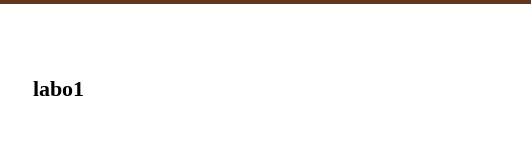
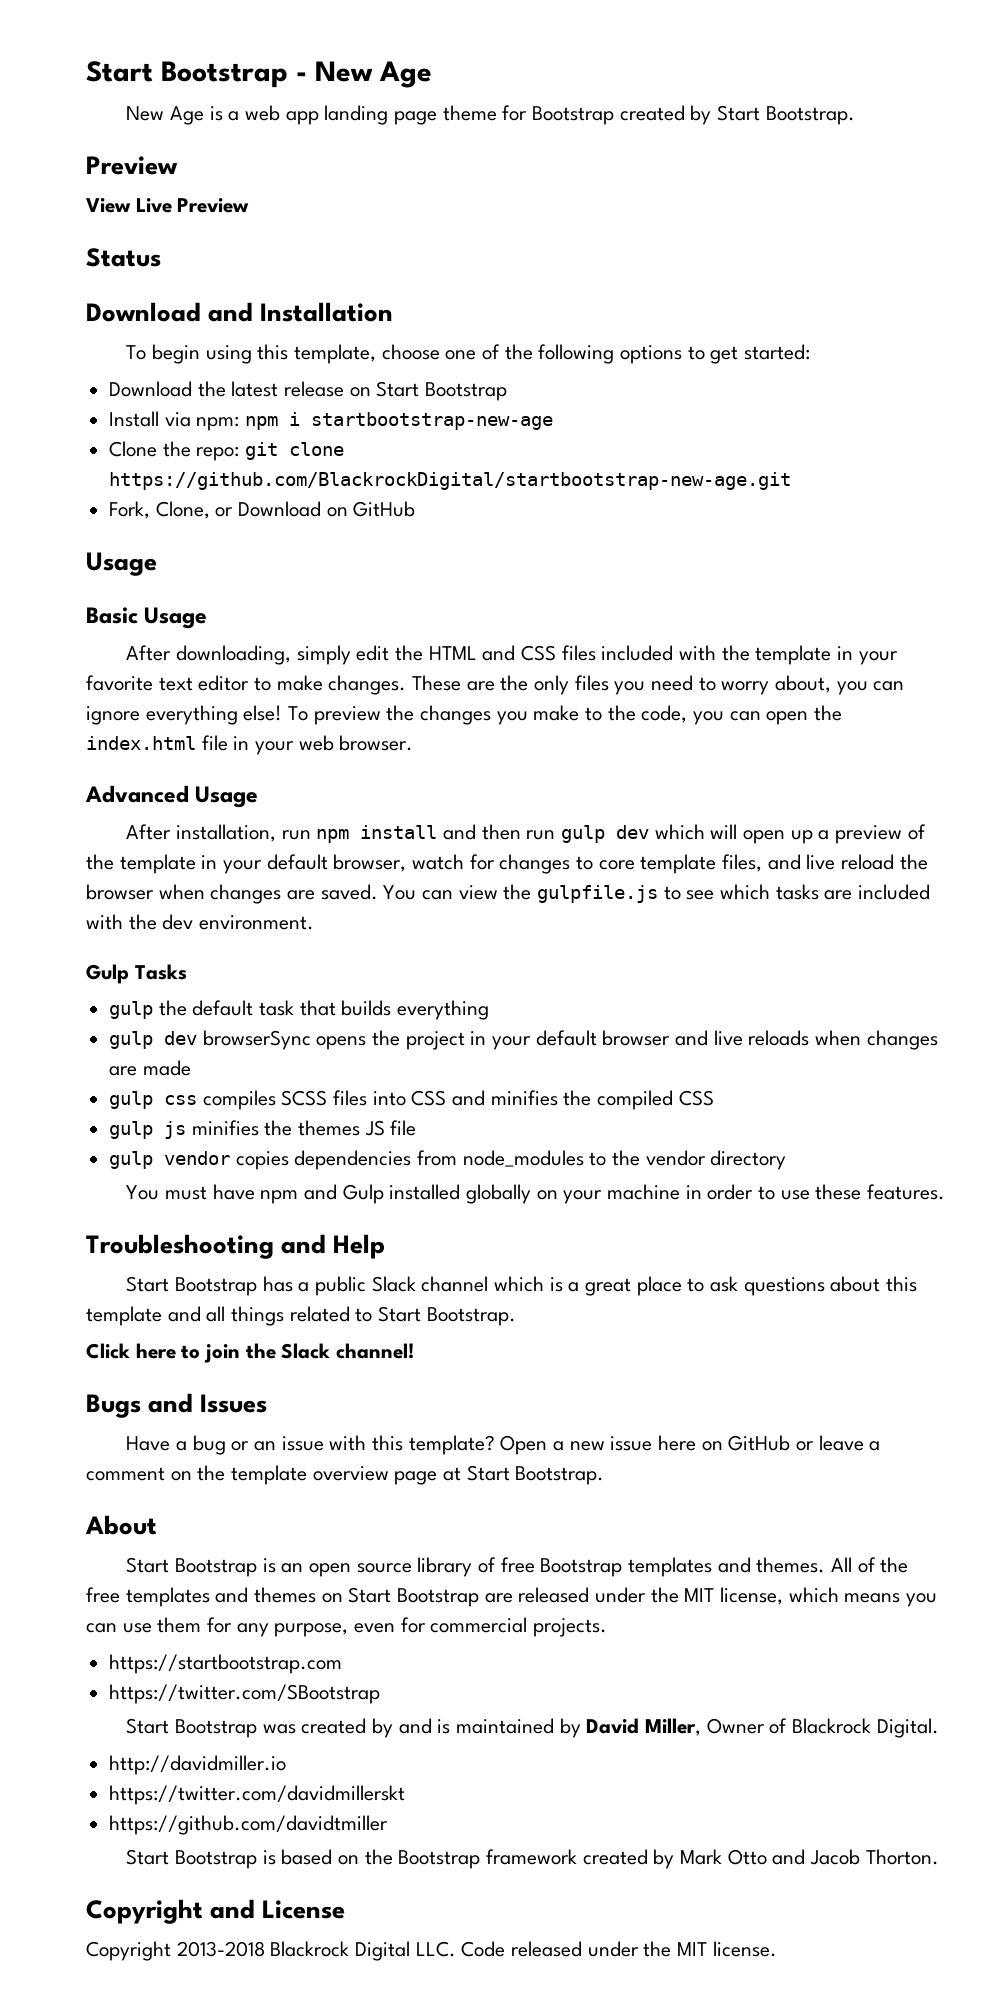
- labo1
+ Start Bootstrap - New Age
+ New Age is a web app landing page theme for Bootstrap created by Start Bootstrap.
+ Preview
+ View Live Preview
+ Status
+ Download and Installation
+ To begin using this template, choose one of the following options to get started:
+ Download the latest release on Start Bootstrap
+ Install via npm: npm i startbootstrap-new-age
+ Clone the repo: git clone https://github.com/BlackrockDigital/startbootstrap-new-age.git
+ Fork, Clone, or Download on GitHub
+ Usage
+ Basic Usage
+ After downloading, simply edit the HTML and CSS files included with the template in your favorite text editor to make changes. These are the only files you need to worry about, you can ignore everything else! To preview the changes you make to the code, you can open the index.html file in your web browser.
+ Advanced Usage
+ After installation, run npm install and then run gulp dev which will open up a preview of the template in your default browser, watch for changes to core template files, and live reload the browser when changes are saved. You can view the gulpfile.js to see which tasks are included with the dev environment.
+ Gulp Tasks
+ gulp the default task that builds everything
+ gulp dev browserSync opens the project in your default browser and live reloads when changes are made
+ gulp css compiles SCSS files into CSS and minifies the compiled CSS
+ gulp js minifies the themes JS file
+ gulp vendor copies dependencies from node_modules to the vendor directory
+ You must have npm and Gulp installed globally on your machine in order to use these features.
+ Troubleshooting and Help
+ Start Bootstrap has a public Slack channel which is a great place to ask questions about this template and all things related to Start Bootstrap.
+ Click here to join the Slack channel!
+ Bugs and Issues
+ Have a bug or an issue with this template? Open a new issue here on GitHub or leave a comment on the template overview page at Start Bootstrap.
+ About
+ Start Bootstrap is an open source library of free Bootstrap templates and themes. All of the free templates and themes on Start Bootstrap are released under the MIT license, which means you can use them for any purpose, even for commercial projects.
+ https://startbootstrap.com
+ https://twitter.com/SBootstrap
+ Start Bootstrap was created by and is maintained by David Miller, Owner of Blackrock Digital.
+ http://davidmiller.io
+ https://twitter.com/davidmillerskt
+ https://github.com/davidtmiller
+ Start Bootstrap is based on the Bootstrap framework created by Mark Otto and Jacob Thorton.
+ Copyright and License
+ Copyright 2013-2018 Blackrock Digital LLC. Code released under the MIT license.

